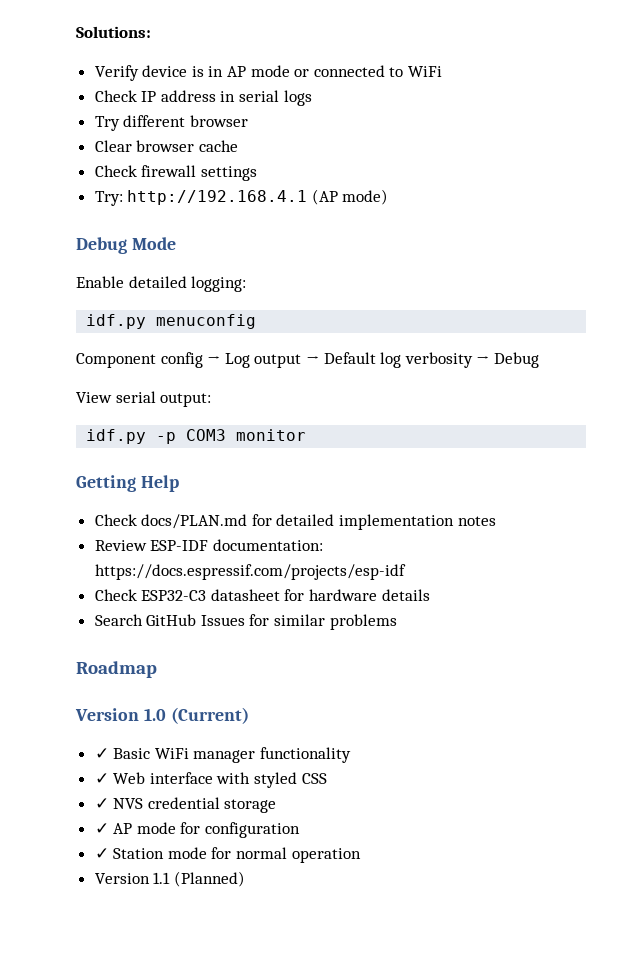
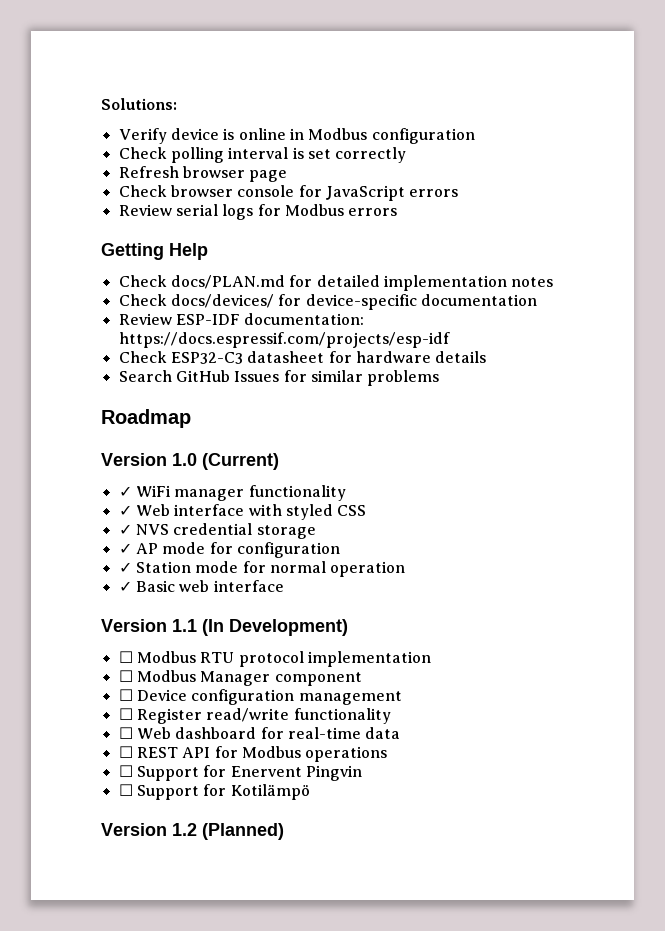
- Verify device is in AP mode or connected to WiFi
- Check IP address in serial logs
- Try different browser
- Clear browser cache
- Check firewall settings
- Try: http://192.168.4.1 (AP mode)
- Debug Mode
- Enable detailed logging:
- idf.py menuconfig
- Component config → Log output → Default log verbosity → Debug
- View serial output:
- idf.py -p COM3 monitor
+ Verify device is online in Modbus configuration
+ Check polling interval is set correctly
+ Refresh browser page
+ Check browser console for JavaScript errors
+ Review serial logs for Modbus errors
+ Check docs/devices/ for device-specific documentation
- ✓ Basic WiFi manager functionality
+ ✓ WiFi manager functionality
- Version 1.1 (Planned)
+ ✓ Basic web interface
+ Version 1.1 (In Development)
+ ☐ Modbus RTU protocol implementation
+ ☐ Modbus Manager component
+ ☐ Device configuration management
+ ☐ Register read/write functionality
+ ☐ Web dashboard for real-time data
+ ☐ REST API for Modbus operations
+ ☐ Support for Enervent Pingvin
+ ☐ Support for Kotilämpö
+ Version 1.2 (Planned)

